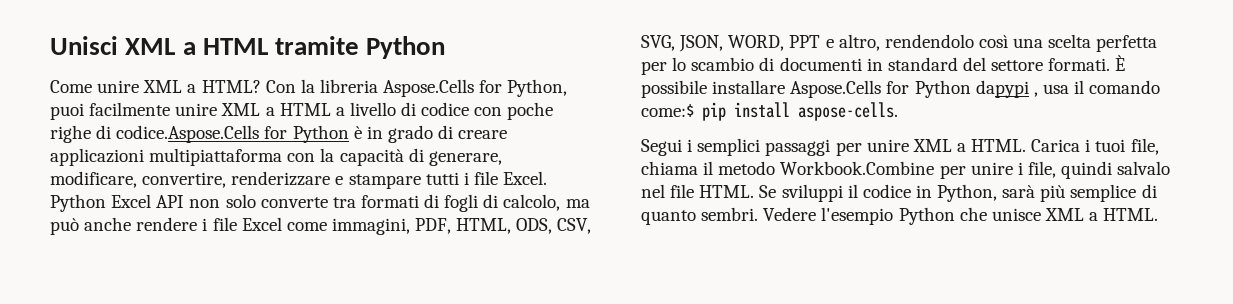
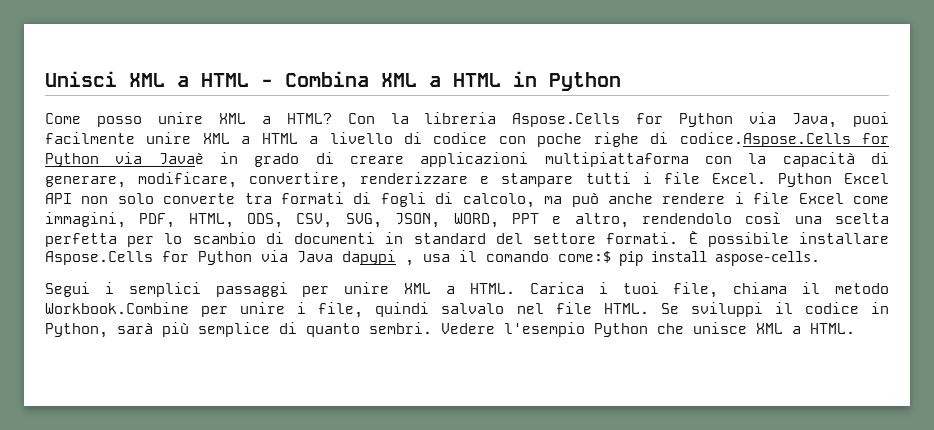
- Unisci XML a HTML tramite Python
+ Unisci XML a HTML - Combina XML a HTML in Python
- Come unire XML a HTML?
+ Come posso unire XML a HTML?
- Con la libreria Aspose.Cells for Python, puoi facilmente unire XML a HTML a livello di codice con poche righe di codice.Aspose.Cells for Python è in grado di creare applicazioni multipiattaforma con la capacità di generare, modificare, convertire, renderizzare e stampare tutti i file Excel.
+ Con la libreria Aspose.Cells for Python via Java, puoi facilmente unire XML a HTML a livello di codice con poche righe di codice.Aspose.Cells for Python via Javaè in grado di creare applicazioni multipiattaforma con la capacità di generare, modificare, convertire, renderizzare e stampare tutti i file Excel.
- È possibile installare Aspose.Cells for Python dapypi , usa il comando come:$ pip install aspose-cells.
+ È possibile installare Aspose.Cells for Python via Java dapypi , usa il comando come:$ pip install aspose-cells.

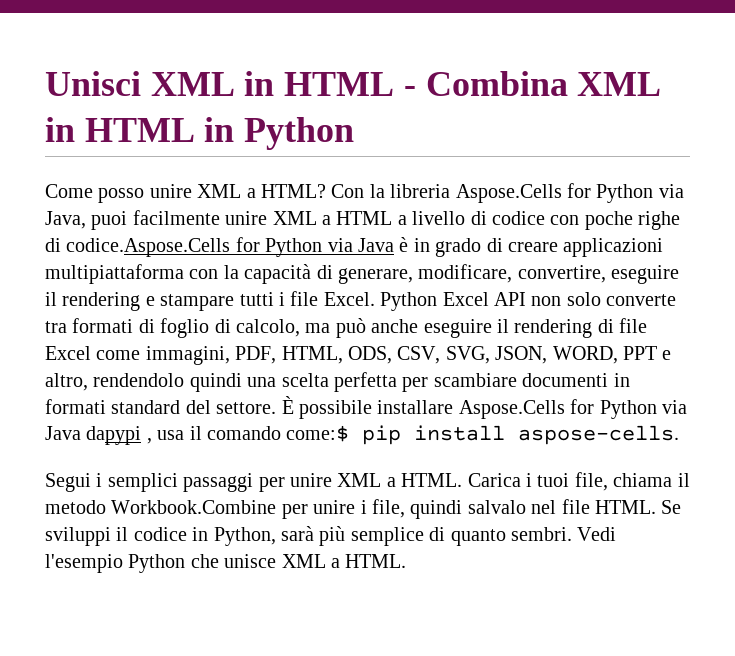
- Unisci XML a HTML - Combina XML a HTML in Python
+ Unisci XML in HTML - Combina XML in HTML in Python
- Con la libreria Aspose.Cells for Python via Java, puoi facilmente unire XML a HTML a livello di codice con poche righe di codice.Aspose.Cells for Python via Javaè in grado di creare applicazioni multipiattaforma con la capacità di generare, modificare, convertire, renderizzare e stampare tutti i file Excel.
+ Con la libreria Aspose.Cells for Python via Java, puoi facilmente unire XML a HTML a livello di codice con poche righe di codice.Aspose.Cells for Python via Java è in grado di creare applicazioni multipiattaforma con la capacità di generare, modificare, convertire, eseguire il rendering e stampare tutti i file Excel.
- Python Excel API non solo converte tra formati di fogli di calcolo, ma può anche rendere i file Excel come immagini, PDF, HTML, ODS, CSV, SVG, JSON, WORD, PPT e altro, rendendolo così una scelta perfetta per lo scambio di documenti in standard del settore formati.
+ Python Excel API non solo converte tra formati di foglio di calcolo, ma può anche eseguire il rendering di file Excel come immagini, PDF, HTML, ODS, CSV, SVG, JSON, WORD, PPT e altro, rendendolo quindi una scelta perfetta per scambiare documenti in formati standard del settore.
- Vedere l'esempio Python che unisce XML a HTML.
+ Vedi l'esempio Python che unisce XML a HTML.

